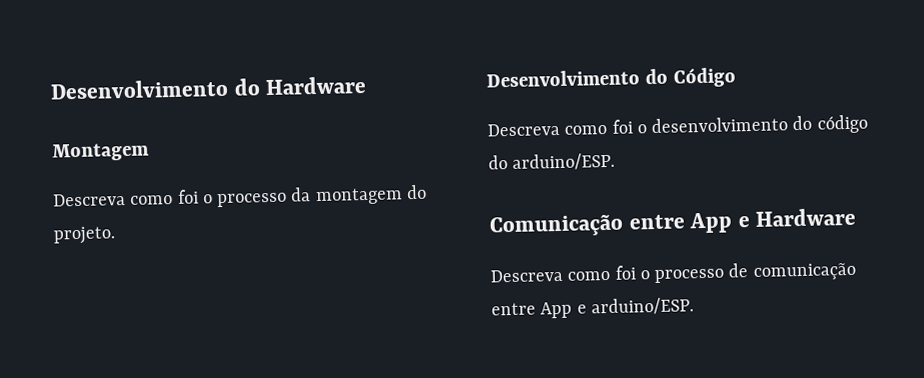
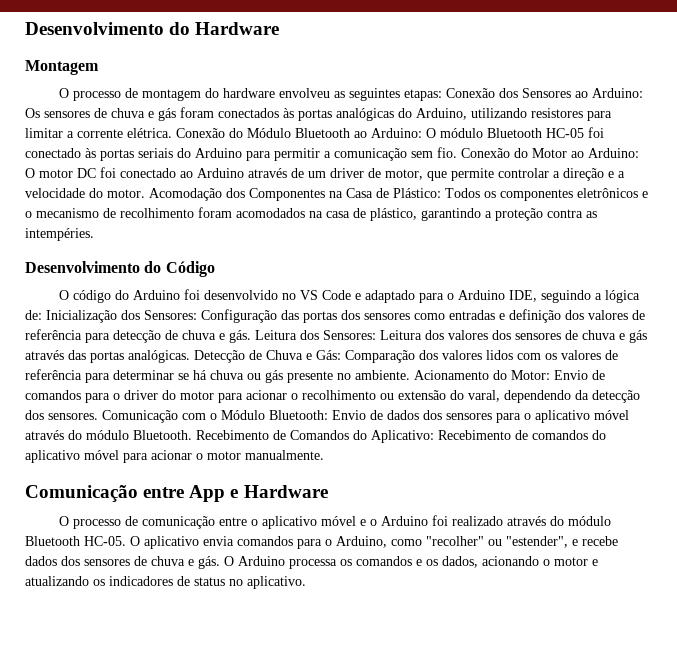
- Descreva como foi o processo da montagem do projeto.
+ O processo de montagem do hardware envolveu as seguintes etapas: Conexão dos Sensores ao Arduino: Os sensores de chuva e gás foram conectados às portas analógicas do Arduino, utilizando resistores para limitar a corrente elétrica. Conexão do Módulo Bluetooth ao Arduino: O módulo Bluetooth HC-05 foi conectado às portas seriais do Arduino para permitir a comunicação sem fio. Conexão do Motor ao Arduino: O motor DC foi conectado ao Arduino através de um driver de motor, que permite controlar a direção e a velocidade do motor. Acomodação dos Componentes na Casa de Plástico: Todos os componentes eletrônicos e o mecanismo de recolhimento foram acomodados na casa de plástico, garantindo a proteção contra as intempéries.
  Desenvolvimento do Código
- Descreva como foi o desenvolvimento do código do arduino/ESP.
+ O código do Arduino foi desenvolvido no VS Code e adaptado para o Arduino IDE, seguindo a lógica de: Inicialização dos Sensores: Configuração das portas dos sensores como entradas e definição dos valores de referência para detecção de chuva e gás. Leitura dos Sensores: Leitura dos valores dos sensores de chuva e gás através das portas analógicas. Detecção de Chuva e Gás: Comparação dos valores lidos com os valores de referência para determinar se há chuva ou gás presente no ambiente. Acionamento do Motor: Envio de comandos para o driver do motor para acionar o recolhimento ou extensão do varal, dependendo da detecção dos sensores. Comunicação com o Módulo Bluetooth: Envio de dados dos sensores para o aplicativo móvel através do módulo Bluetooth. Recebimento de Comandos do Aplicativo: Recebimento de comandos do aplicativo móvel para acionar o motor manualmente.
- Descreva como foi o processo de comunicação entre App e arduino/ESP.
+ O processo de comunicação entre o aplicativo móvel e o Arduino foi realizado através do módulo Bluetooth HC-05. O aplicativo envia comandos para o Arduino, como "recolher" ou "estender", e recebe dados dos sensores de chuva e gás. O Arduino processa os comandos e os dados, acionando o motor e atualizando os indicadores de status no aplicativo.

